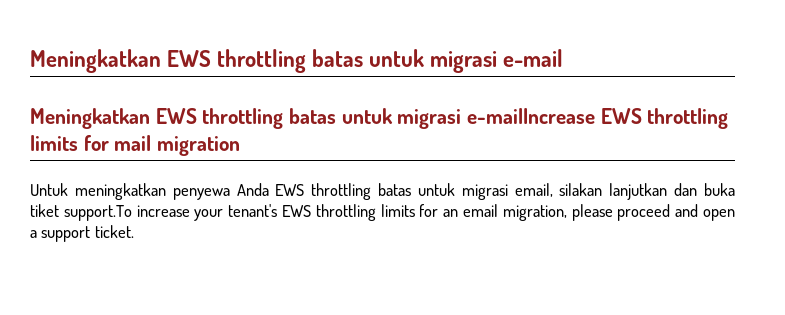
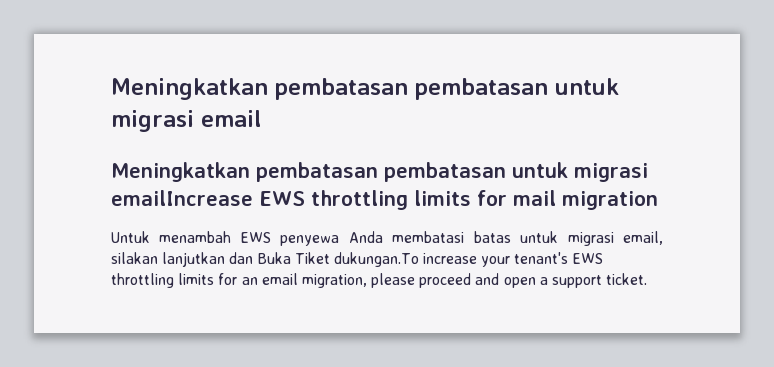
- Meningkatkan EWS throttling batas untuk migrasi e-mail
- Meningkatkan EWS throttling batas untuk migrasi e-mailIncrease EWS throttling limits for mail migration
+ Meningkatkan pembatasan pembatasan untuk migrasi email
+ Meningkatkan pembatasan pembatasan untuk migrasi emailIncrease EWS throttling limits for mail migration
- Untuk meningkatkan penyewa Anda EWS throttling batas untuk migrasi email, silakan lanjutkan dan buka tiket support.To increase your tenant's EWS throttling limits for an email migration, please proceed and open a support ticket.
+ Untuk menambah EWS penyewa Anda membatasi batas untuk migrasi email, silakan lanjutkan dan Buka Tiket dukungan.To increase your tenant's EWS throttling limits for an email migration, please proceed and open a support ticket.

